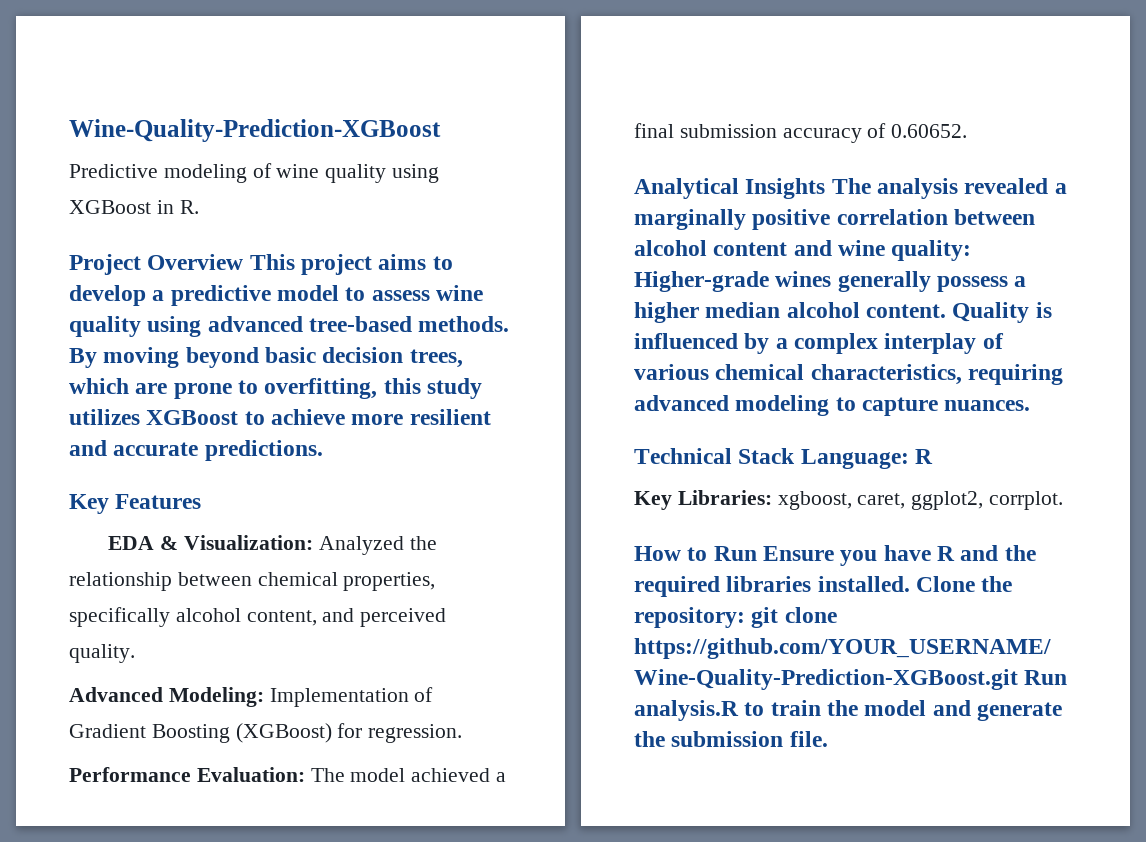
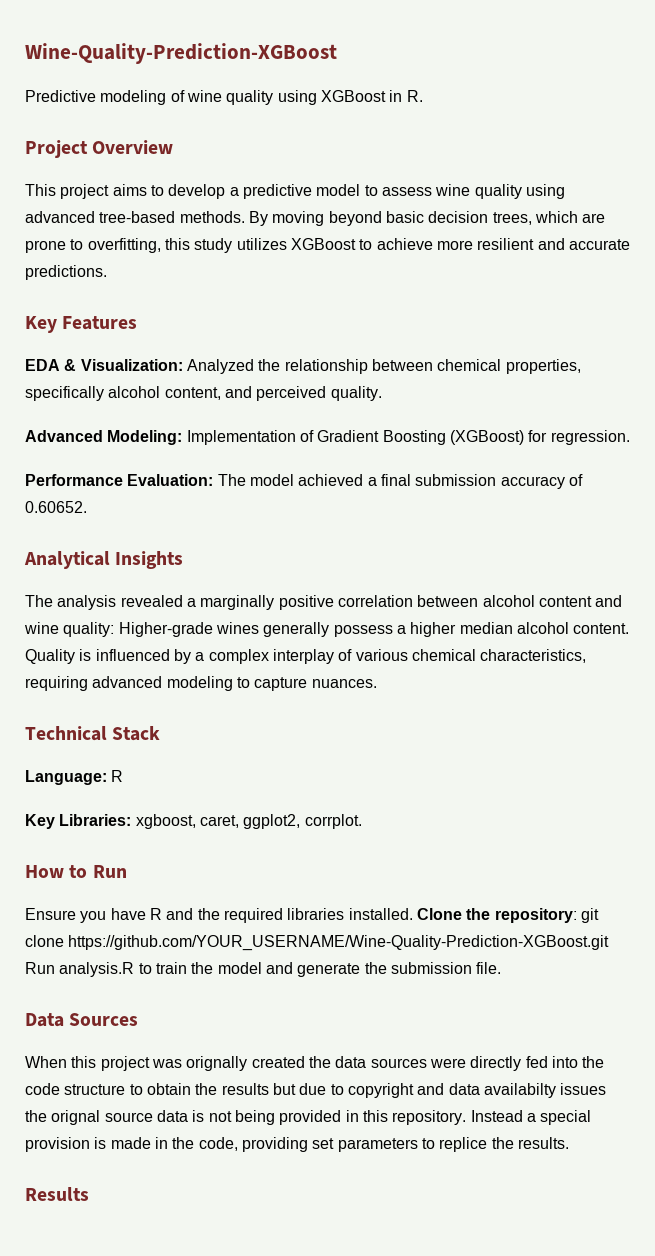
- Project Overview This project aims to develop a predictive model to assess wine quality using advanced tree-based methods.
+ Project Overview
+ This project aims to develop a predictive model to assess wine quality using advanced tree-based methods.
- Analytical Insights The analysis revealed a marginally positive correlation between alcohol content and wine quality: Higher-grade wines generally possess a higher median alcohol content.
+ Analytical Insights
+ The analysis revealed a marginally positive correlation between alcohol content and wine quality: Higher-grade wines generally possess a higher median alcohol content.
- Technical Stack Language: R
+ Technical Stack
+ Language: R
- How to Run Ensure you have R and the required libraries installed.
+ How to Run
+ Ensure you have R and the required libraries installed.
+ Data Sources
+ When this project was orignally created the data sources were directly fed into the code structure to obtain the results but due to copyright and data availabilty issues the orignal source data is not being provided in this repository. Instead a special provision is made in the code, providing set parameters to replice the results.
+ Results

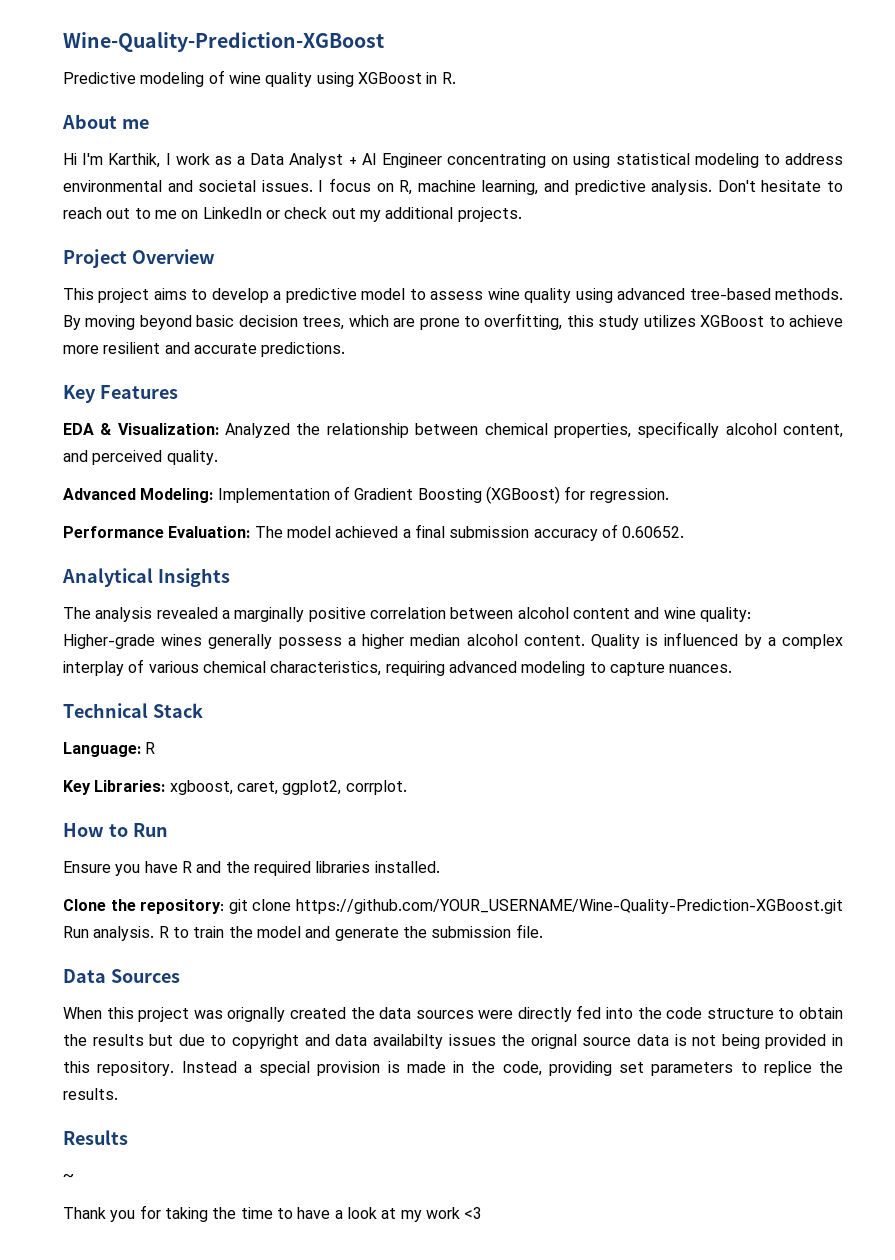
+ About me
+ Hi I'm Karthik, I work as a Data Analyst + AI Engineer concentrating on using statistical modeling to address environmental and societal issues. I focus on R, machine learning, and predictive analysis. Don't hesitate to reach out to me on LinkedIn or check out my additional projects.
- Ensure you have R and the required libraries installed. Clone the repository: git clone https://github.com/YOUR_USERNAME/Wine-Quality-Prediction-XGBoost.git Run analysis.R to train the model and generate the submission file.
+ Ensure you have R and the required libraries installed.
+ Clone the repository: git clone https://github.com/YOUR_USERNAME/Wine-Quality-Prediction-XGBoost.git Run analysis. R to train the model and generate the submission file.
+ ~
+ Thank you for taking the time to have a look at my work <3

